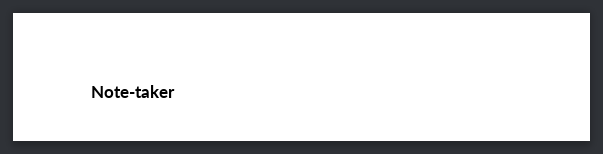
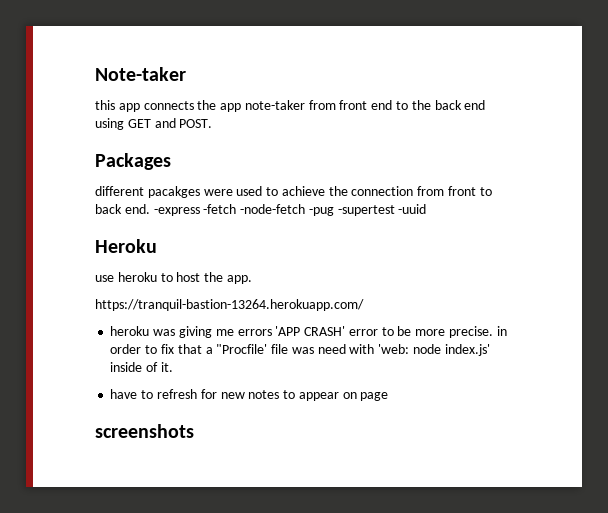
+ this app connects the app note-taker from front end to the back end using GET and POST.
+ Packages
+ different pacakges were used to achieve the connection from front to back end. -express -fetch -node-fetch -pug -supertest -uuid
+ Heroku
+ use heroku to host the app.
+ https://tranquil-bastion-13264.herokuapp.com/
+ heroku was giving me errors 'APP CRASH' error to be more precise. in order to fix that a "Procfile' file was need with 'web: node index.js' inside of it.
+ have to refresh for new notes to appear on page
+ screenshots

